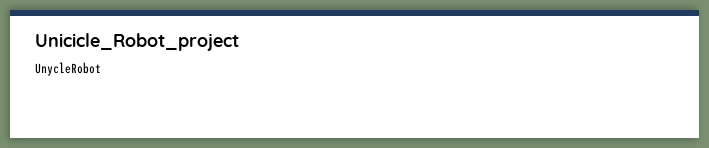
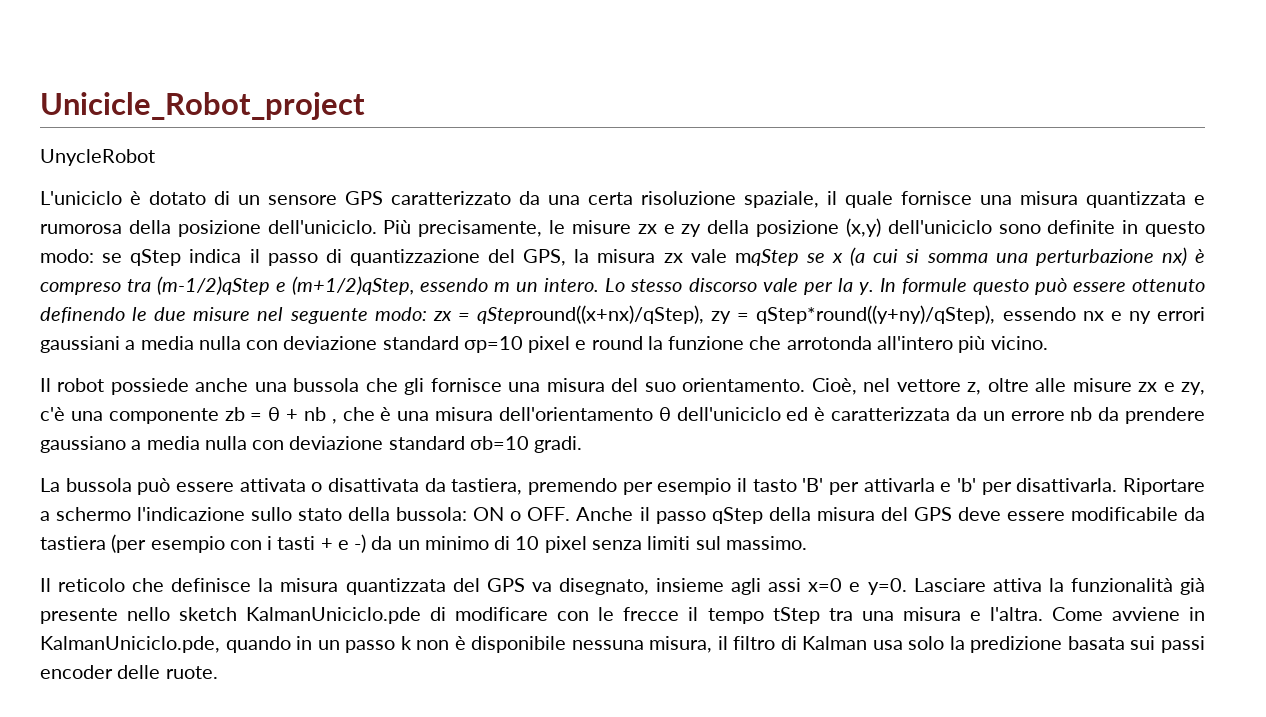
+ L'uniciclo è dotato di un sensore GPS caratterizzato da una certa risoluzione spaziale, il quale fornisce una misura quantizzata e rumorosa della posizione dell'uniciclo. Più precisamente, le misure zx e zy della posizione (x,y) dell'uniciclo sono definite in questo modo: se qStep indica il passo di quantizzazione del GPS, la misura zx vale mqStep se x (a cui si somma una perturbazione nx) è compreso tra (m-1/2)qStep e (m+1/2)qStep, essendo m un intero. Lo stesso discorso vale per la y. In formule questo può essere ottenuto definendo le due misure nel seguente modo: zx = qStepround((x+nx)/qStep), zy = qStep*round((y+ny)/qStep), essendo nx e ny errori gaussiani a media nulla con deviazione standard σp=10 pixel e round la funzione che arrotonda all'intero più vicino.
+ Il robot possiede anche una bussola che gli fornisce una misura del suo orientamento. Cioè, nel vettore z, oltre alle misure zx e zy, c'è una componente zb = θ + nb , che è una misura dell'orientamento θ dell'uniciclo ed è caratterizzata da un errore nb da prendere gaussiano a media nulla con deviazione standard σb=10 gradi.
+ La bussola può essere attivata o disattivata da tastiera, premendo per esempio il tasto 'B' per attivarla e 'b' per disattivarla. Riportare a schermo l'indicazione sullo stato della bussola: ON o OFF. Anche il passo qStep della misura del GPS deve essere modificabile da tastiera (per esempio con i tasti + e -) da un minimo di 10 pixel senza limiti sul massimo.
+ Il reticolo che definisce la misura quantizzata del GPS va disegnato, insieme agli assi x=0 e y=0. Lasciare attiva la funzionalità già presente nello sketch KalmanUniciclo.pde di modificare con le frecce il tempo tStep tra una misura e l'altra. Come avviene in KalmanUniciclo.pde, quando in un passo k non è disponibile nessuna misura, il filtro di Kalman usa solo la predizione basata sui passi encoder delle ruote.

